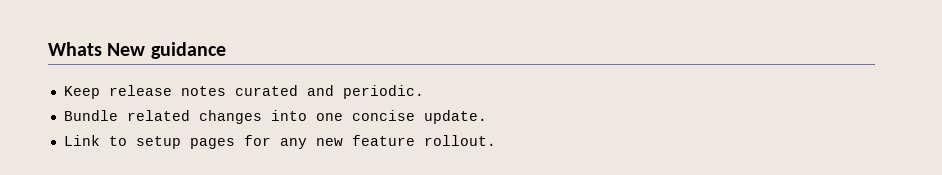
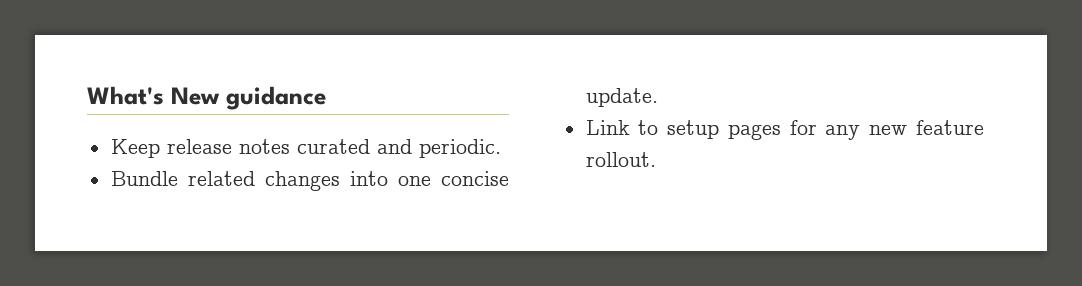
- Whats New guidance
+ What's New guidance

